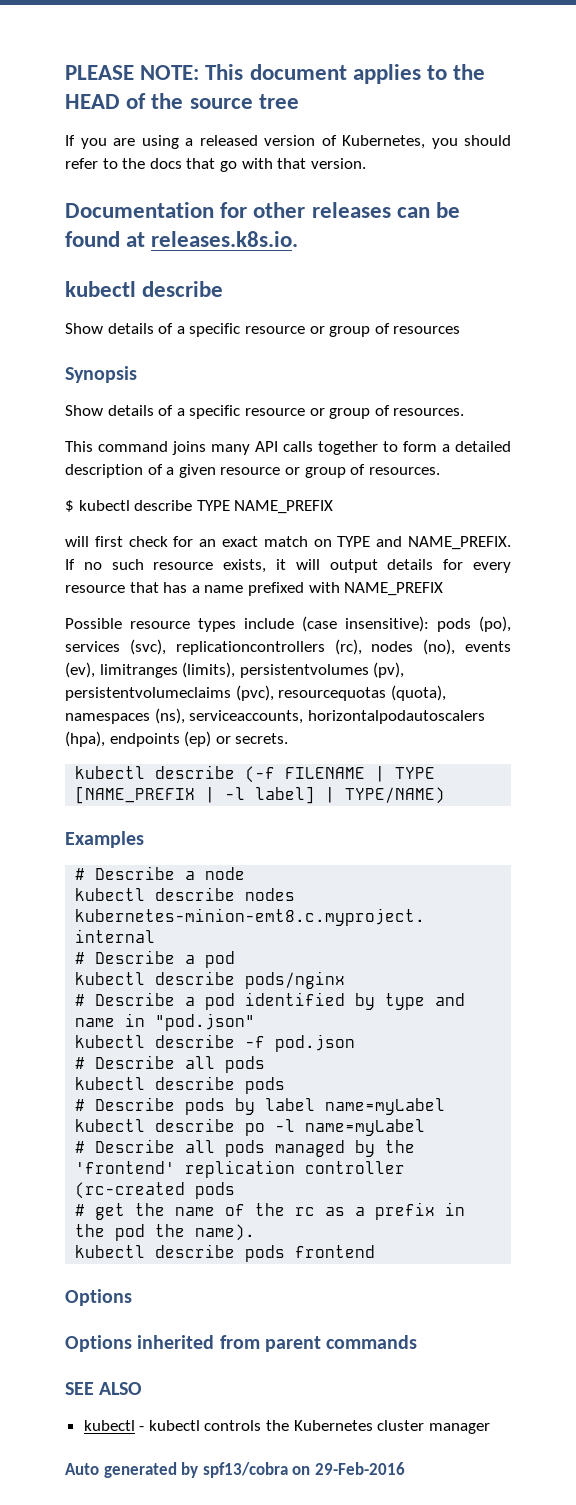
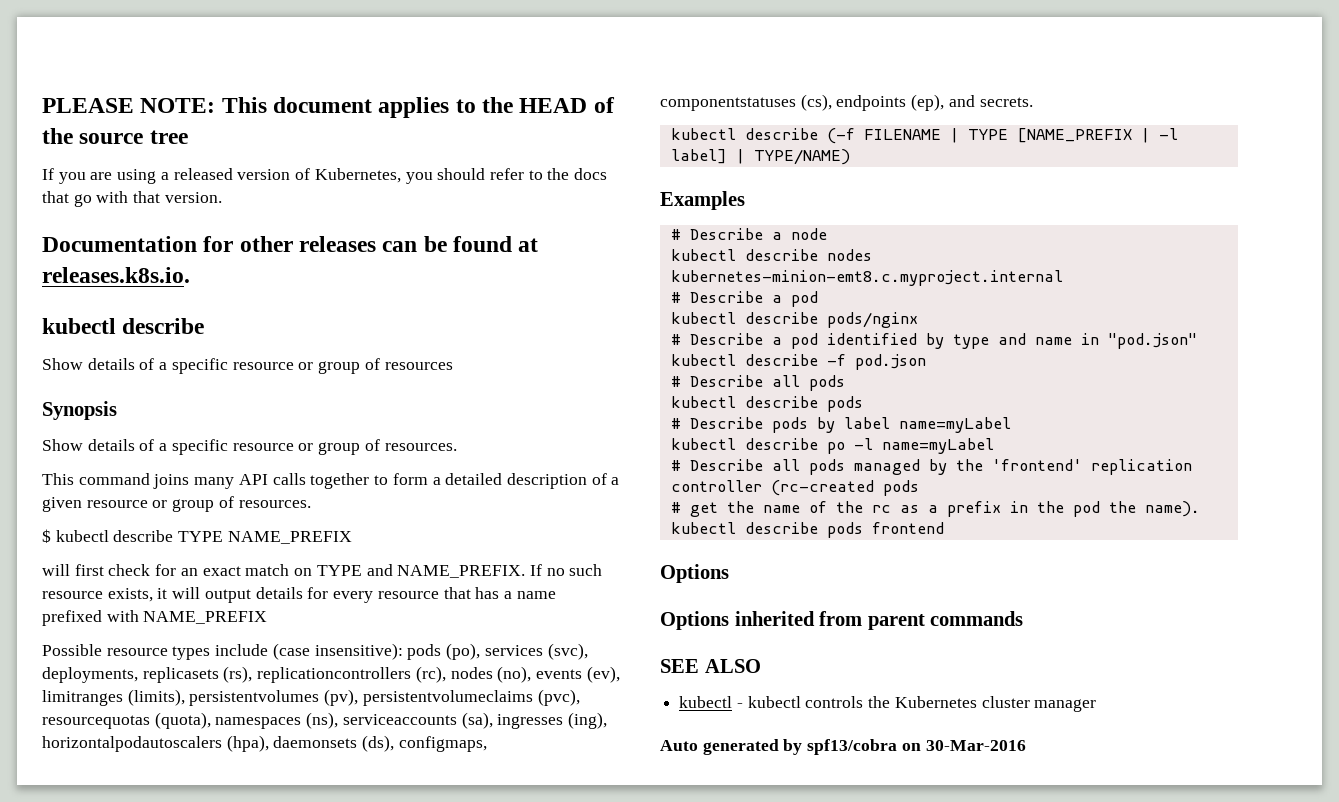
- Possible resource types include (case insensitive): pods (po), services (svc), replicationcontrollers (rc), nodes (no), events (ev), limitranges (limits), persistentvolumes (pv), persistentvolumeclaims (pvc), resourcequotas (quota), namespaces (ns), serviceaccounts, horizontalpodautoscalers (hpa), endpoints (ep) or secrets.
+ Possible resource types include (case insensitive): pods (po), services (svc), deployments, replicasets (rs), replicationcontrollers (rc), nodes (no), events (ev), limitranges (limits), persistentvolumes (pv), persistentvolumeclaims (pvc), resourcequotas (quota), namespaces (ns), serviceaccounts (sa), ingresses (ing), horizontalpodautoscalers (hpa), daemonsets (ds), configmaps, componentstatuses (cs), endpoints (ep), and secrets.
- Auto generated by spf13/cobra on 29-Feb-2016
+ Auto generated by spf13/cobra on 30-Mar-2016

